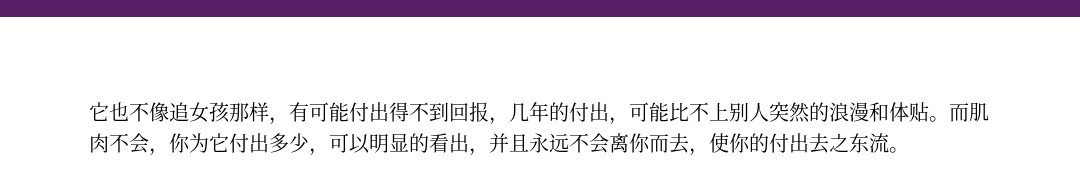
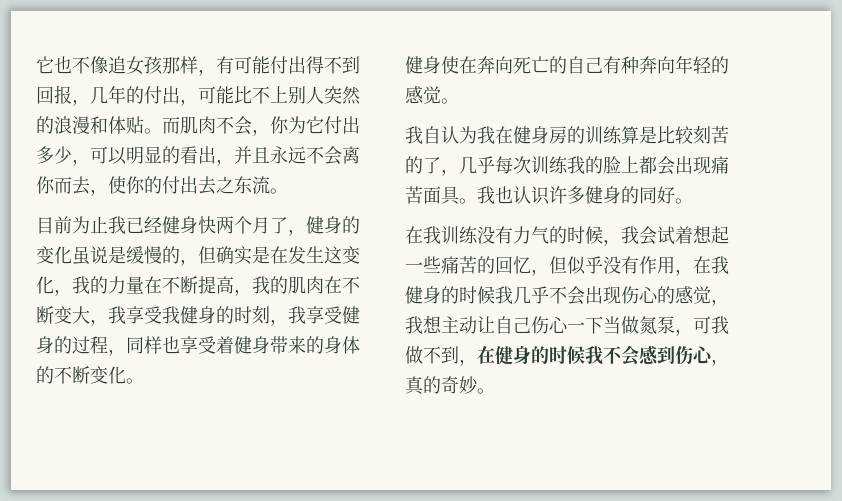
+ 目前为止我已经健身快两个月了，健身的变化虽说是缓慢的，但确实是在发生这变化，我的力量在不断提高，我的肌肉在不断变大，我享受我健身的时刻，我享受健身的过程，同样也享受着健身带来的身体的不断变化。
+ 健身使在奔向死亡的自己有种奔向年轻的感觉。
+ 我自认为我在健身房的训练算是比较刻苦的了，几乎每次训练我的脸上都会出现痛苦面具。我也认识许多健身的同好。
+ 在我训练没有力气的时候，我会试着想起一些痛苦的回忆，但似乎没有作用，在我健身的时候我几乎不会出现伤心的感觉，我想主动让自己伤心一下当做氮泵，可我做不到，在健身的时候我不会感到伤心，真的奇妙。

